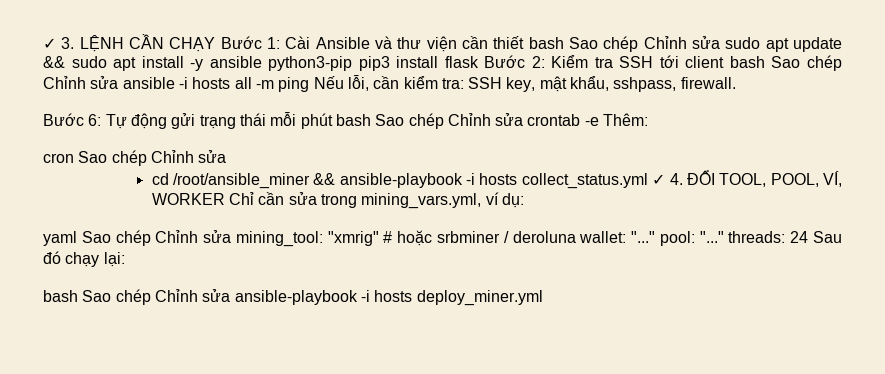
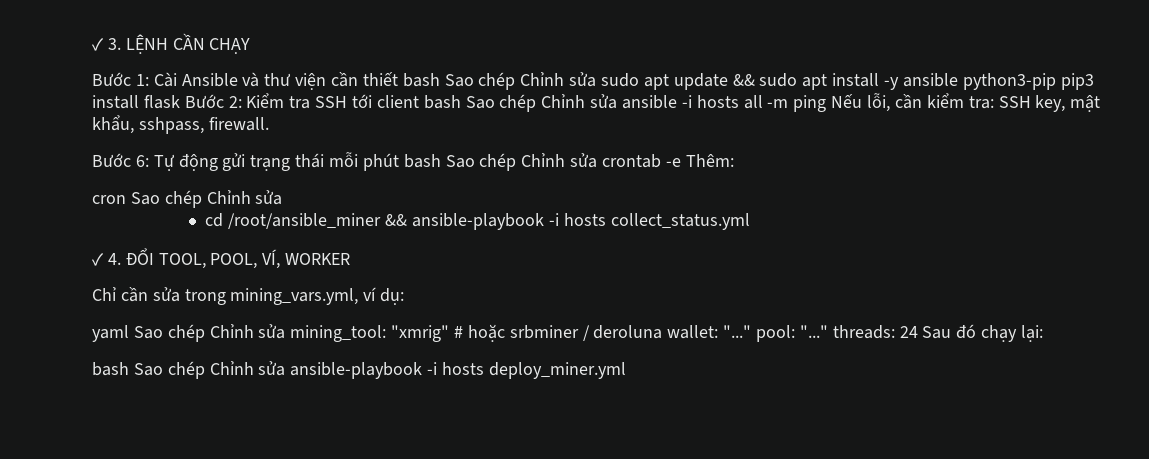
- ✓ 3. LỆNH CẦN CHẠY Bước 1:
+ ✓ 3. LỆNH CẦN CHẠY
+ Bước 1:
- cd /root/ansible_miner && ansible-playbook -i hosts collect_status.yml ✓ 4. ĐỔI TOOL, POOL, VÍ, WORKER Chỉ cần sửa trong mining_vars.yml, ví dụ:
+ cd /root/ansible_miner && ansible-playbook -i hosts collect_status.yml
+ ✓ 4. ĐỔI TOOL, POOL, VÍ, WORKER
+ Chỉ cần sửa trong mining_vars.yml, ví dụ:

